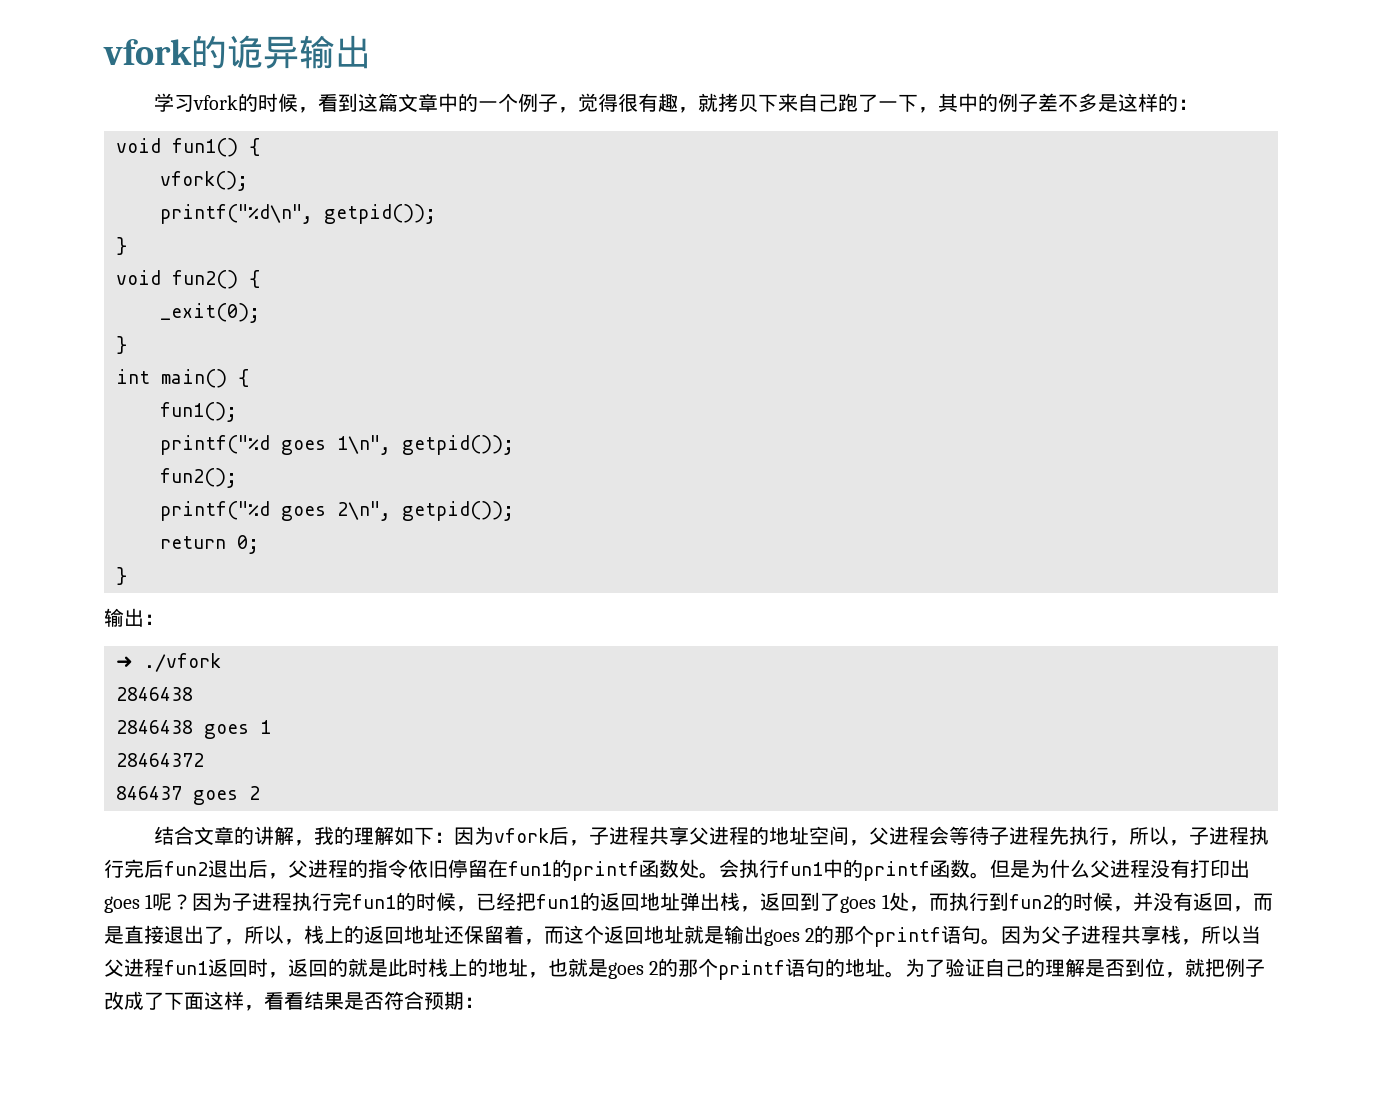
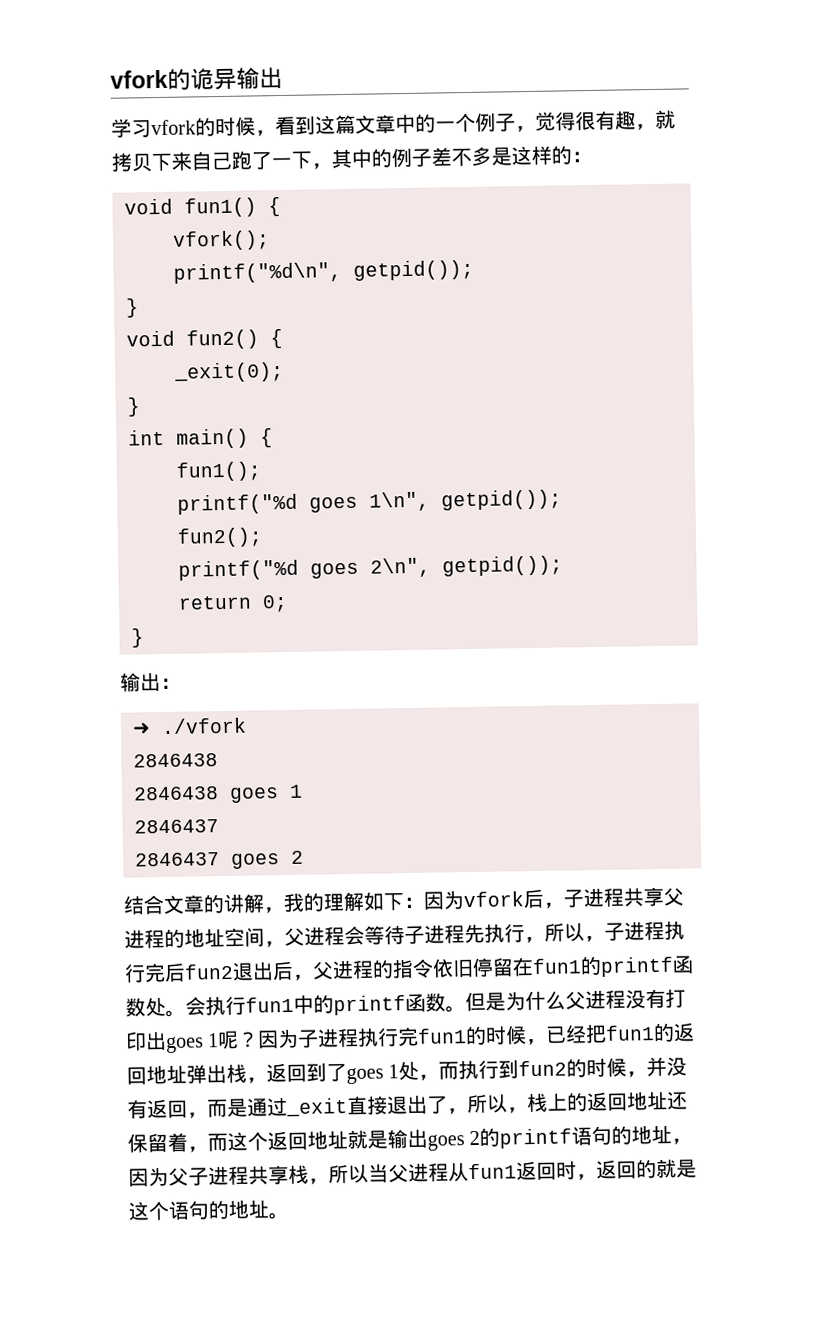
  2846438 goes 1
- 28464372
- 846437 goes 2
+ 2846437
+ 2846437 goes 2
- 因为子进程执行完fun1的时候，已经把fun1的返回地址弹出栈，返回到了goes 1处，而执行到fun2的时候，并没有返回，而是直接退出了，所以，栈上的返回地址还保留着，而这个返回地址就是输出goes 2的那个printf语句。因为父子进程共享栈，所以当父进程fun1返回时，返回的就是此时栈上的地址，也就是goes 2的那个printf语句的地址。为了验证自己的理解是否到位，就把例子改成了下面这样，看看结果是否符合预期：
+ 因为子进程执行完fun1的时候，已经把fun1的返回地址弹出栈，返回到了goes 1处，而执行到fun2的时候，并没有返回，而是通过_exit直接退出了，所以，栈上的返回地址还保留着，而这个返回地址就是输出goes 2的printf语句的地址，因为父子进程共享栈，所以当父进程从fun1返回时，返回的就是这个语句的地址。

